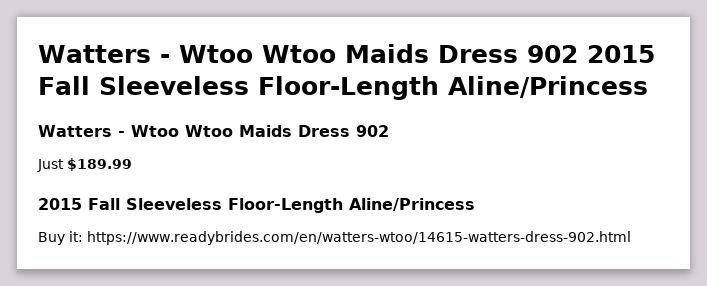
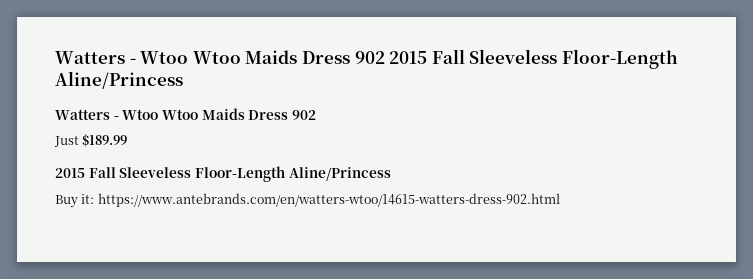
- Buy it: https://www.readybrides.com/en/watters-wtoo/14615-watters-dress-902.html
+ Buy it: https://www.antebrands.com/en/watters-wtoo/14615-watters-dress-902.html

